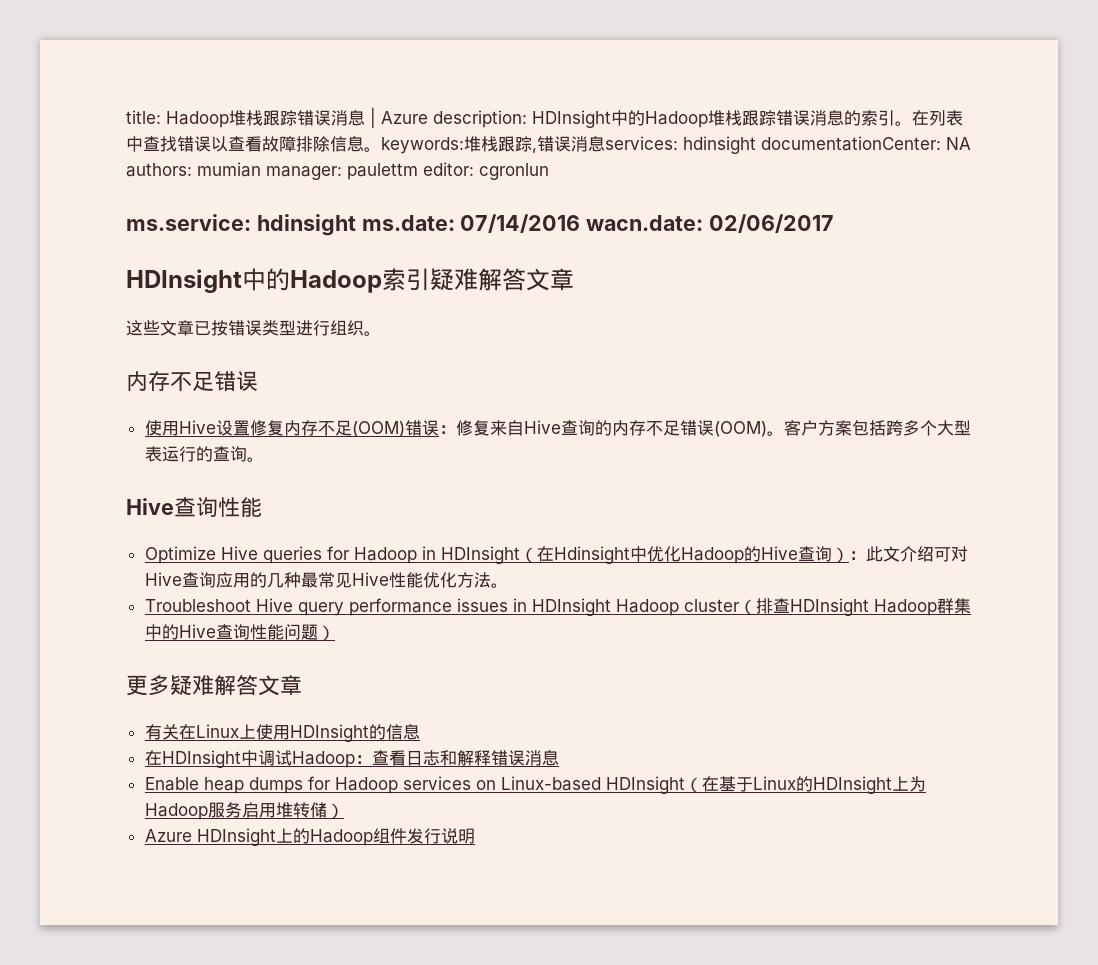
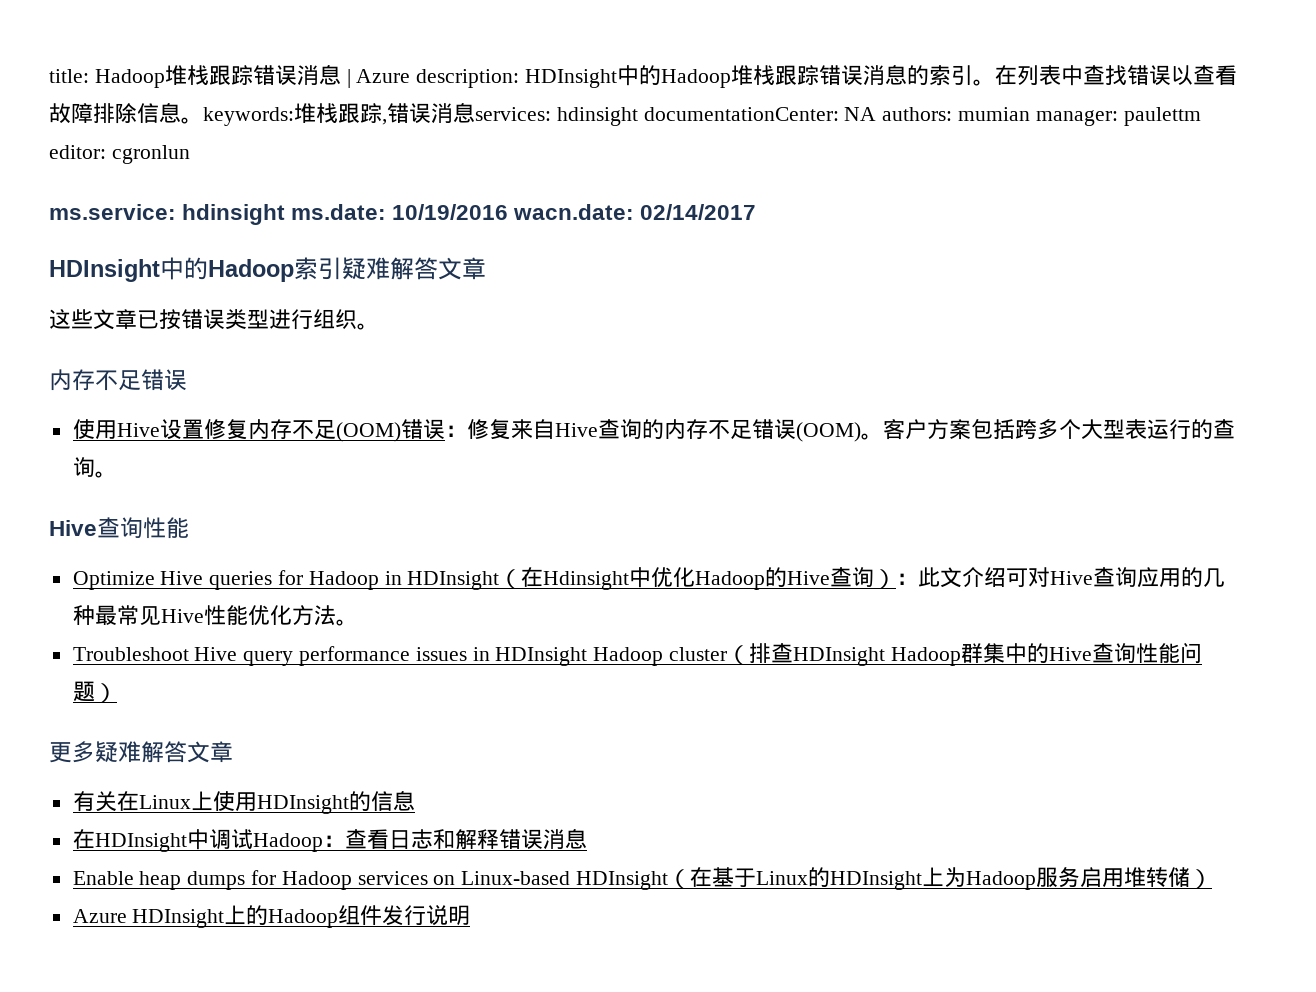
- ms.service: hdinsight ms.date: 07/14/2016 wacn.date: 02/06/2017
+ ms.service: hdinsight ms.date: 10/19/2016 wacn.date: 02/14/2017

